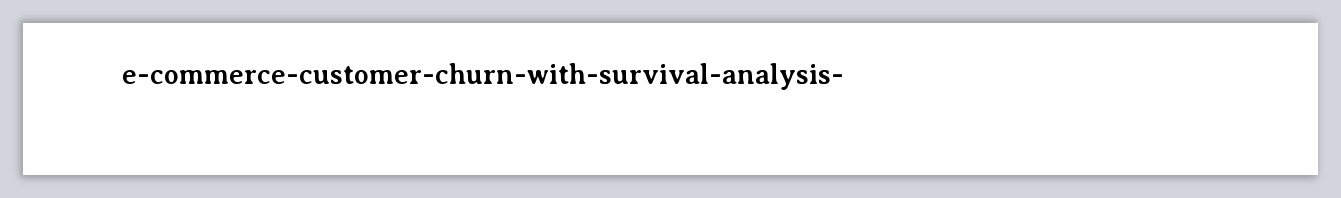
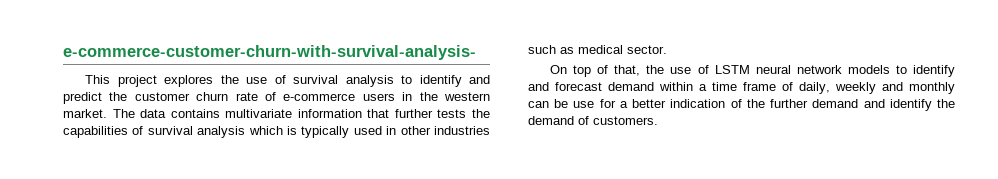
+ This project explores the use of survival analysis to identify and predict the customer churn rate of e-commerce users in the western market. The data contains multivariate information that further tests the capabilities of survival analysis which is typically used in other industries such as medical sector.
+ On top of that, the use of LSTM neural network models to identify and forecast demand within a time frame of daily, weekly and monthly can be use for a better indication of the further demand and identify the demand of customers.

